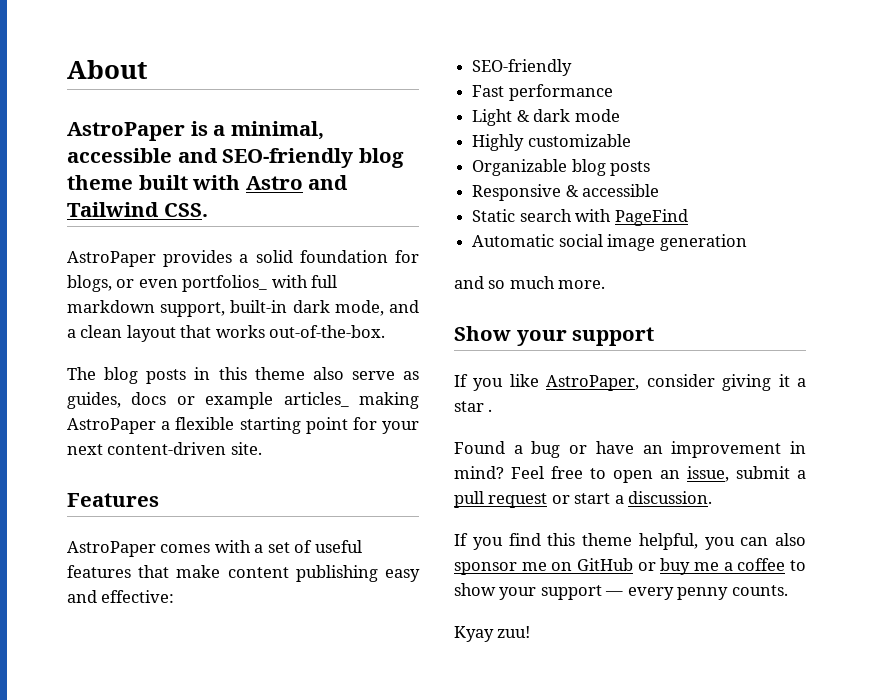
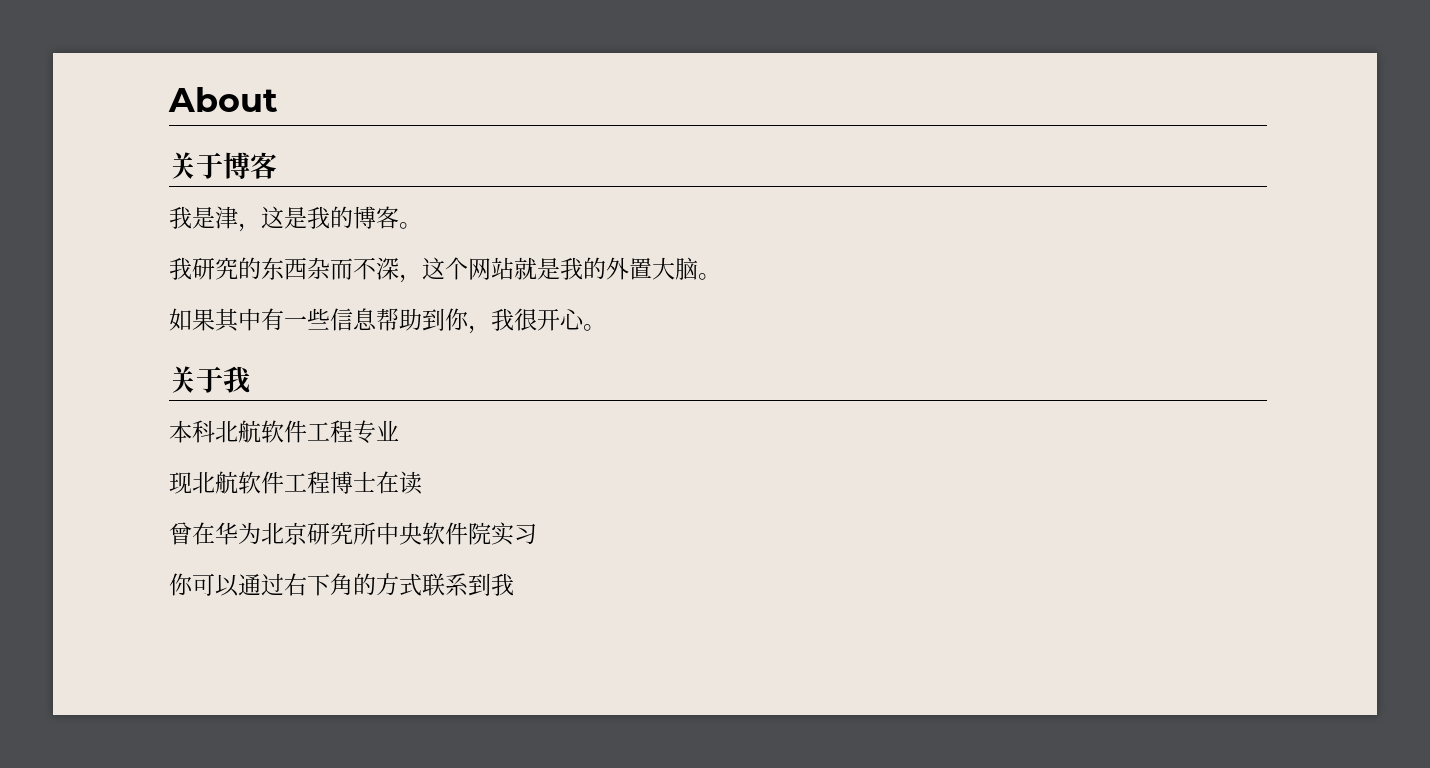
- AstroPaper is a minimal, accessible and SEO-friendly blog theme built with Astro and Tailwind CSS.
- AstroPaper provides a solid foundation for blogs, or even portfolios_ with full markdown support, built-in dark mode, and a clean layout that works out-of-the-box.
- The blog posts in this theme also serve as guides, docs or example articles_ making AstroPaper a flexible starting point for your next content-driven site.
- Features
- AstroPaper comes with a set of useful features that make content publishing easy and effective:
- SEO-friendly
- Fast performance
- Light & dark mode
- Highly customizable
- Organizable blog posts
- Responsive & accessible
- Static search with PageFind
- Automatic social image generation
- and so much more.
- Show your support
- If you like AstroPaper, consider giving it a star .
- Found a bug or have an improvement in mind? Feel free to open an issue, submit a pull request or start a discussion.
- If you find this theme helpful, you can also sponsor me on GitHub or buy me a coffee to show your support — every penny counts.
- Kyay zuu!
+ 关于博客
+ 我是津，这是我的博客。
+ 我研究的东西杂而不深，这个网站就是我的外置大脑。
+ 如果其中有一些信息帮助到你，我很开心。
+ 关于我
+ 本科北航软件工程专业
+ 现北航软件工程博士在读
+ 曾在华为北京研究所中央软件院实习
+ 你可以通过右下角的方式联系到我

